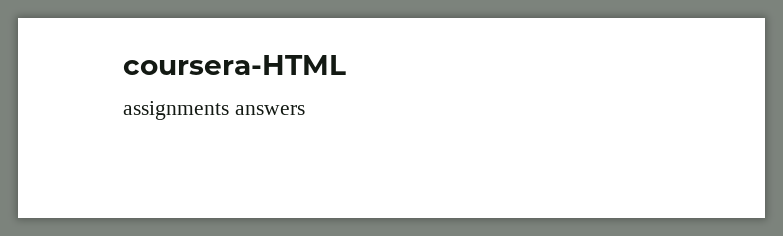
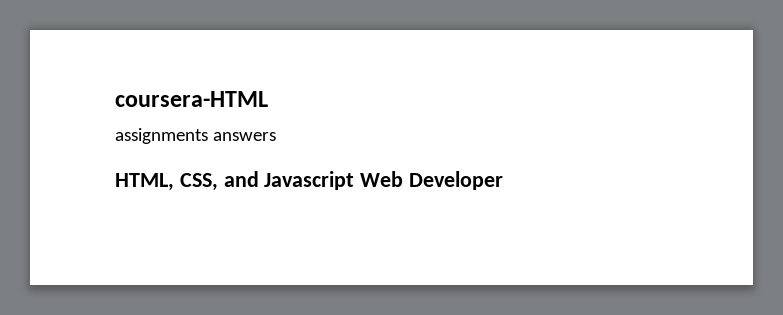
+ HTML, CSS, and Javascript Web Developer

